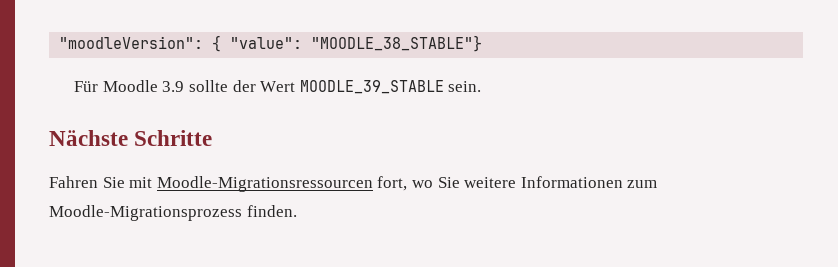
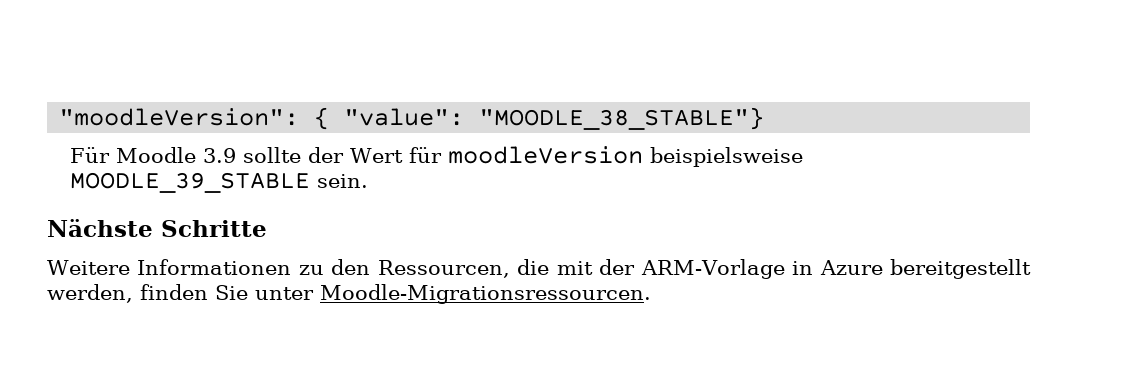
- Für Moodle 3.9 sollte der Wert MOODLE_39_STABLE sein.
+ Für Moodle 3.9 sollte der Wert für moodleVersion beispielsweise MOODLE_39_STABLE sein.
- Fahren Sie mit Moodle-Migrationsressourcen fort, wo Sie weitere Informationen zum Moodle-Migrationsprozess finden.
+ Weitere Informationen zu den Ressourcen, die mit der ARM-Vorlage in Azure bereitgestellt werden, finden Sie unter Moodle-Migrationsressourcen.

